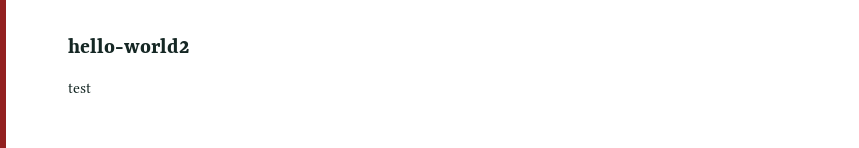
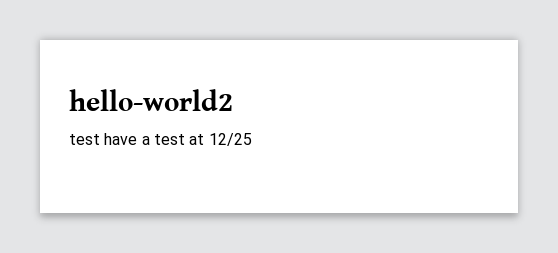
- test
+ test have a test at 12/25

